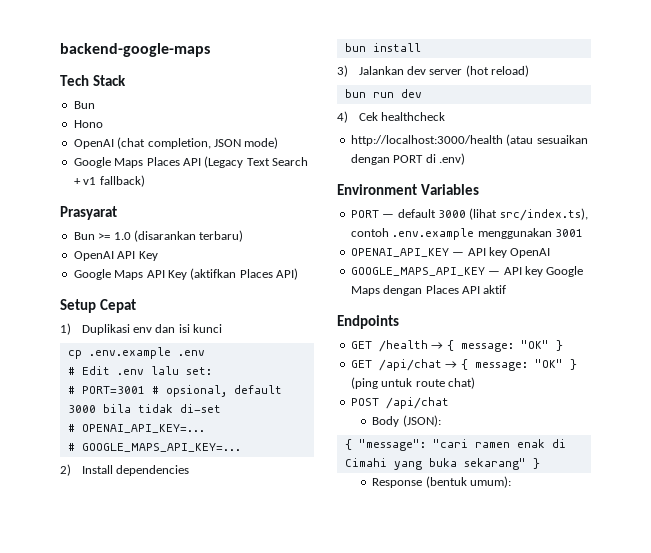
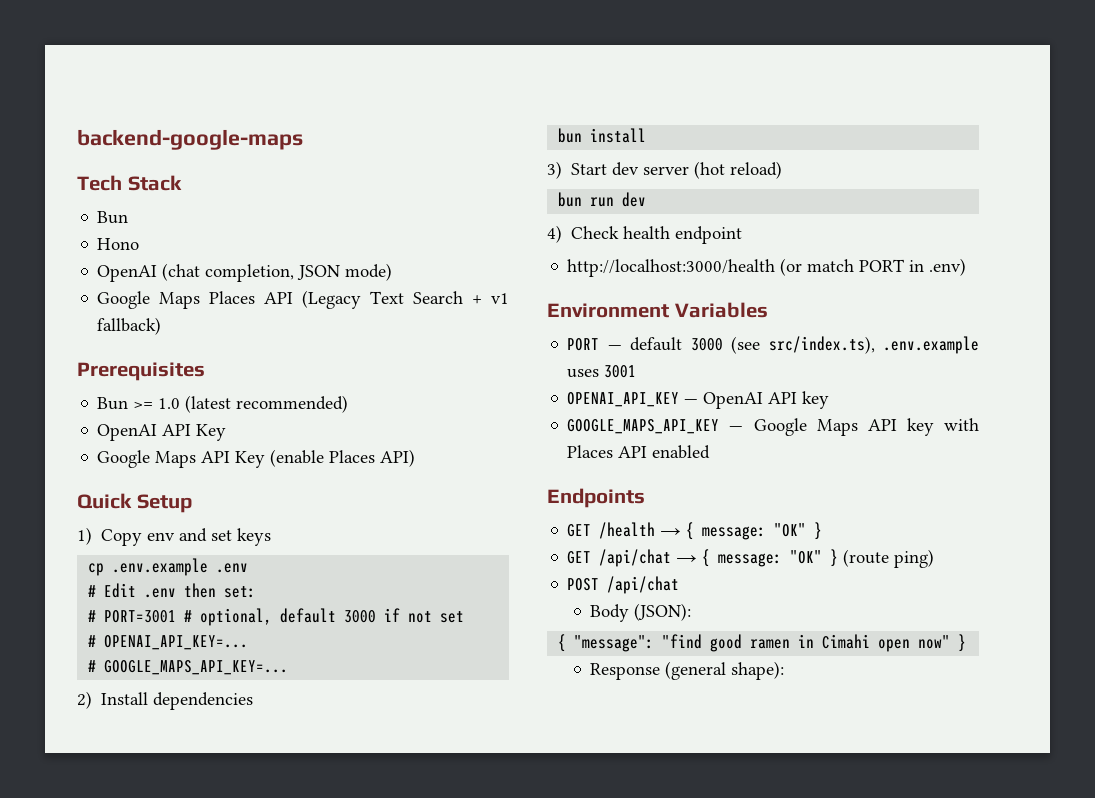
- Prasyarat
+ Prerequisites
- Bun >= 1.0 (disarankan terbaru)
+ Bun >= 1.0 (latest recommended)
- Google Maps API Key (aktifkan Places API)
+ Google Maps API Key (enable Places API)
- Setup Cepat
+ Quick Setup
- 1) Duplikasi env dan isi kunci
+ 1) Copy env and set keys
- # Edit .env lalu set:
+ # Edit .env then set:
- # PORT=3001 # opsional, default 3000 bila tidak di-set
+ # PORT=3001 # optional, default 3000 if not set
- 3) Jalankan dev server (hot reload)
+ 3) Start dev server (hot reload)
- 4) Cek healthcheck
- http://localhost:3000/health (atau sesuaikan dengan PORT di .env)
+ 4) Check health endpoint
+ http://localhost:3000/health (or match PORT in .env)
- PORT — default 3000 (lihat src/index.ts), contoh .env.example menggunakan 3001
+ PORT — default 3000 (see src/index.ts), .env.example uses 3001
- OPENAI_API_KEY — API key OpenAI
+ OPENAI_API_KEY — OpenAI API key
- GOOGLE_MAPS_API_KEY — API key Google Maps dengan Places API aktif
+ GOOGLE_MAPS_API_KEY — Google Maps API key with Places API enabled
- GET /api/chat → { message: "OK" } (ping untuk route chat)
+ GET /api/chat → { message: "OK" } (route ping)
- { "message": "cari ramen enak di Cimahi yang buka sekarang" }
+ { "message": "find good ramen in Cimahi open now" }
- Response (bentuk umum):
+ Response (general shape):

